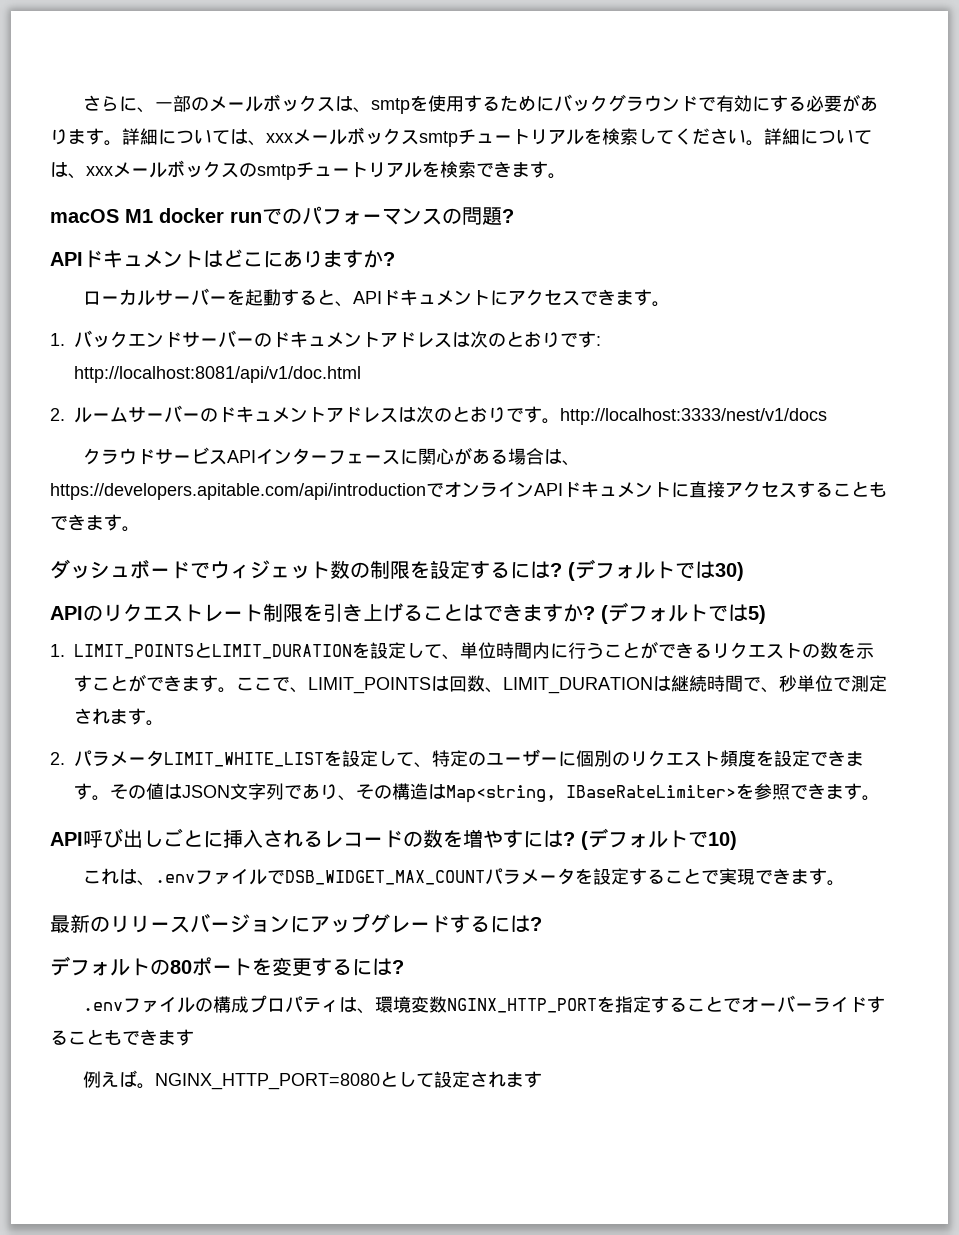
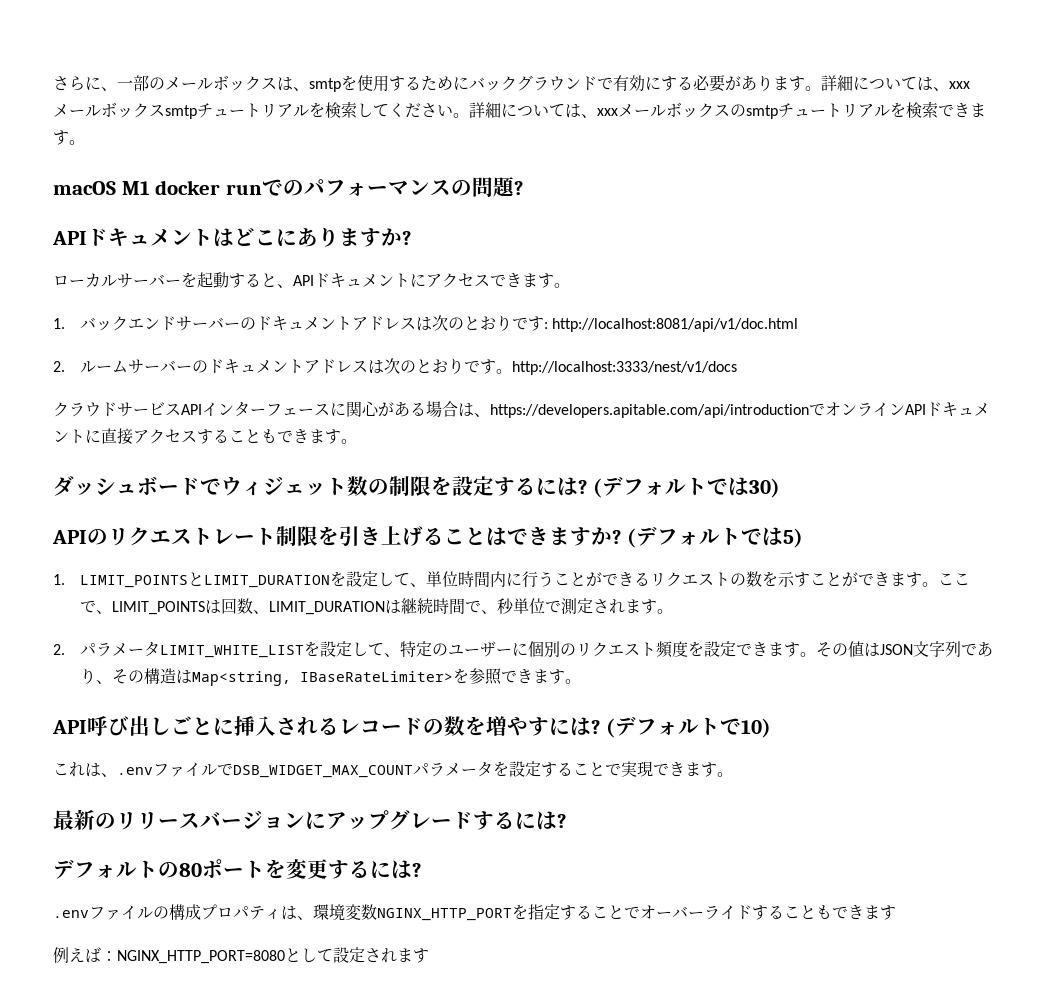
- 例えば。NGINX_HTTP_PORT=8080として設定されます
+ 例えば：NGINX_HTTP_PORT=8080として設定されます

